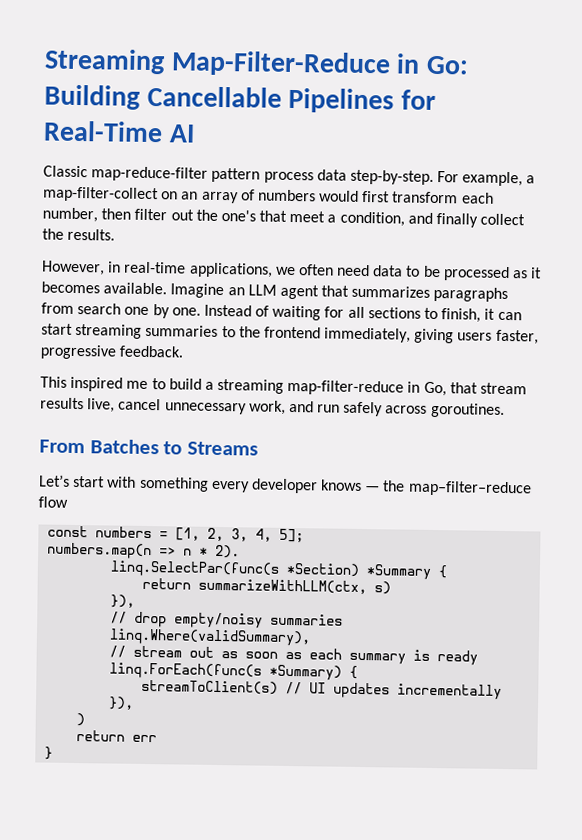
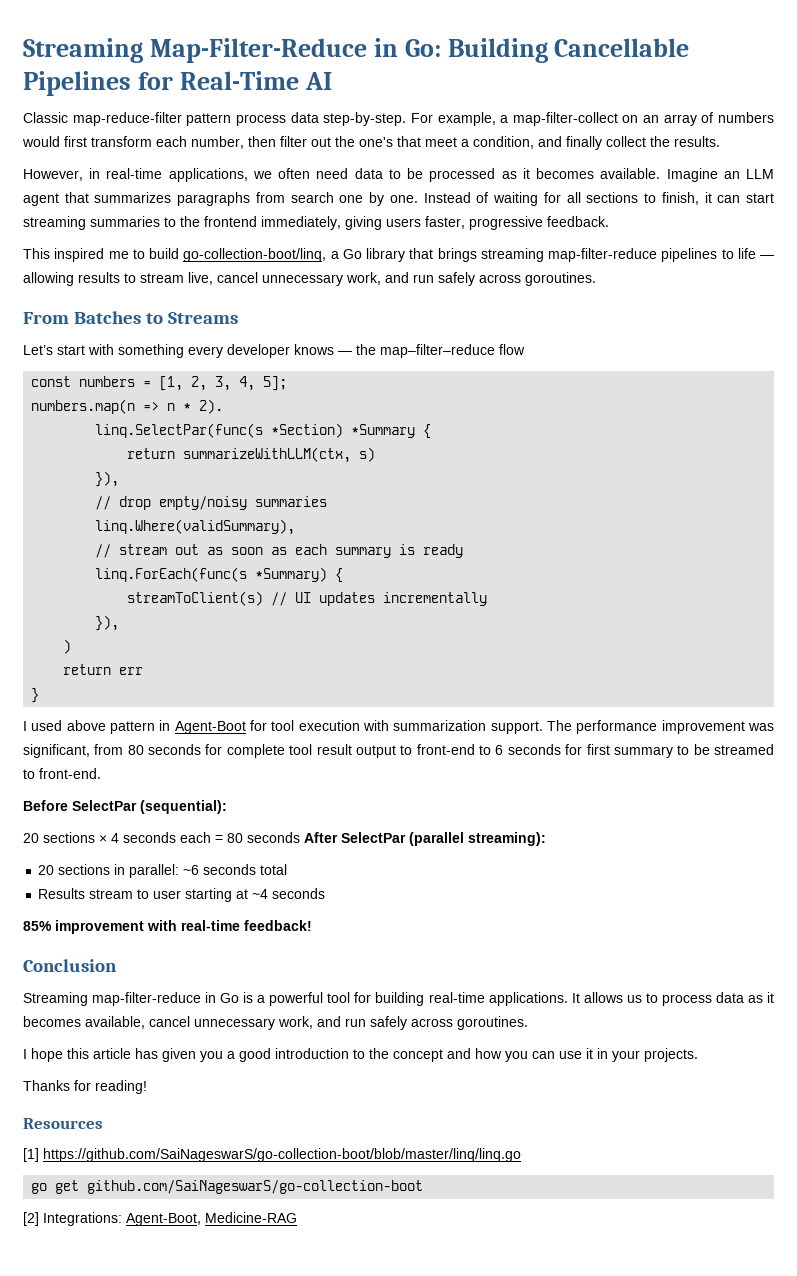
- This inspired me to build a streaming map-filter-reduce in Go, that stream results live, cancel unnecessary work, and run safely across goroutines.
+ This inspired me to build go-collection-boot/linq, a Go library that brings streaming map-filter-reduce pipelines to life — allowing results to stream live, cancel unnecessary work, and run safely across goroutines.
+ I used above pattern in Agent-Boot for tool execution with summarization support. The performance improvement was significant, from 80 seconds for complete tool result output to front-end to 6 seconds for first summary to be streamed to front-end.
+ Before SelectPar (sequential):
+ 20 sections × 4 seconds each = 80 seconds After SelectPar (parallel streaming):
+ 20 sections in parallel: ~6 seconds total
+ Results stream to user starting at ~4 seconds
+ 85% improvement with real-time feedback!
+ Conclusion
+ Streaming map-filter-reduce in Go is a powerful tool for building real-time applications. It allows us to process data as it becomes available, cancel unnecessary work, and run safely across goroutines.
+ I hope this article has given you a good introduction to the concept and how you can use it in your projects.
+ Thanks for reading!
+ Resources
+ [1] https://github.com/SaiNageswarS/go-collection-boot/blob/master/linq/linq.go
+ go get github.com/SaiNageswarS/go-collection-boot
+ [2] Integrations: Agent-Boot, Medicine-RAG

